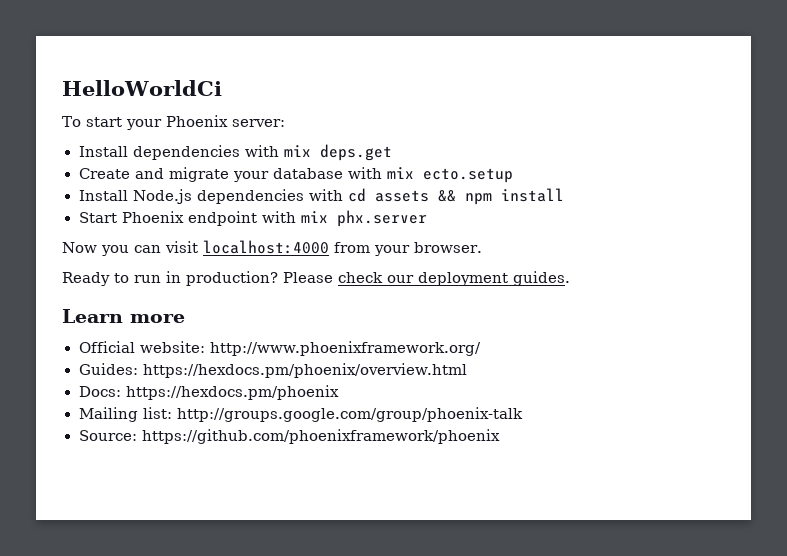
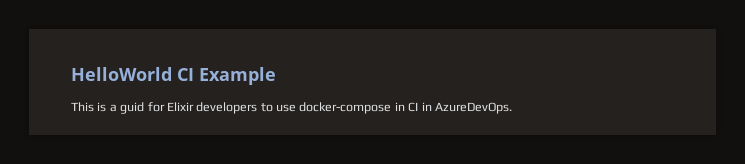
- HelloWorldCi
- To start your Phoenix server:
- Install dependencies with mix deps.get
- Create and migrate your database with mix ecto.setup
- Install Node.js dependencies with cd assets && npm install
- Start Phoenix endpoint with mix phx.server
- Now you can visit localhost:4000 from your browser.
- Ready to run in production? Please check our deployment guides.
- Learn more
- Official website: http://www.phoenixframework.org/
- Guides: https://hexdocs.pm/phoenix/overview.html
- Docs: https://hexdocs.pm/phoenix
- Mailing list: http://groups.google.com/group/phoenix-talk
- Source: https://github.com/phoenixframework/phoenix
+ HelloWorld CI Example
+ This is a guid for Elixir developers to use docker-compose in CI in AzureDevOps.

